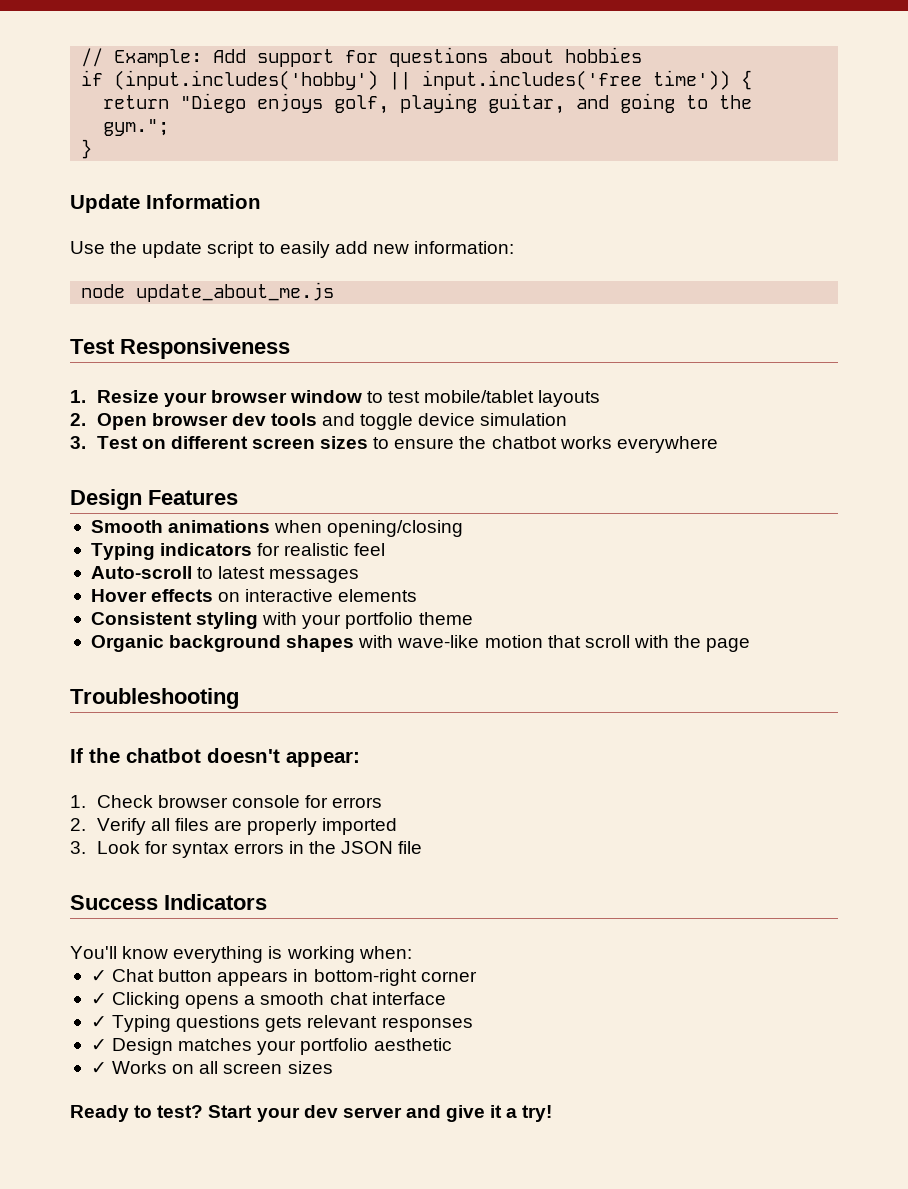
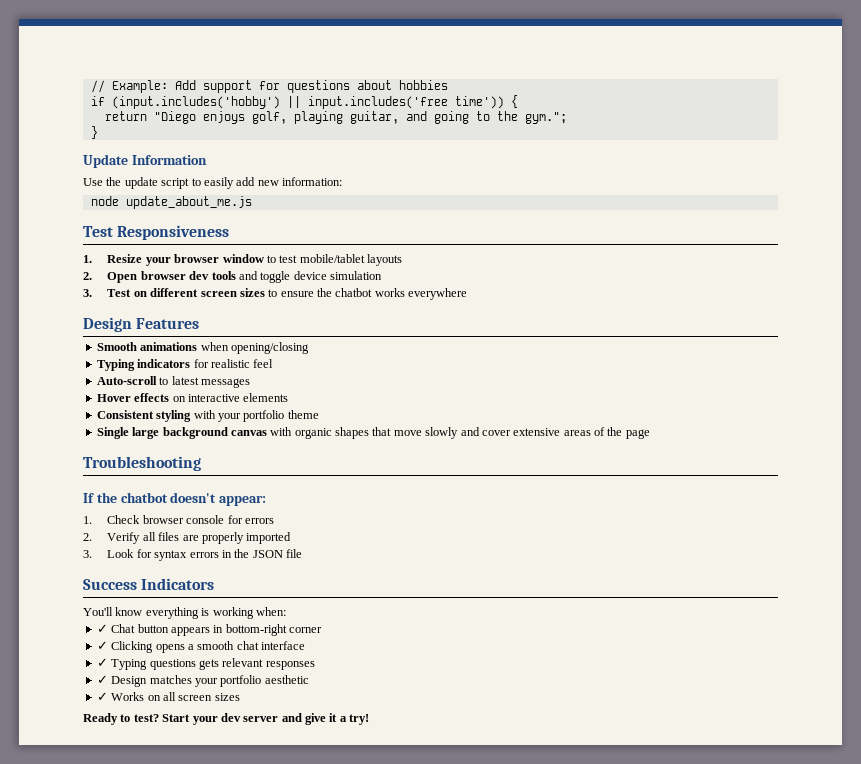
- Organic background shapes with wave-like motion that scroll with the page
+ Single large background canvas with organic shapes that move slowly and cover extensive areas of the page

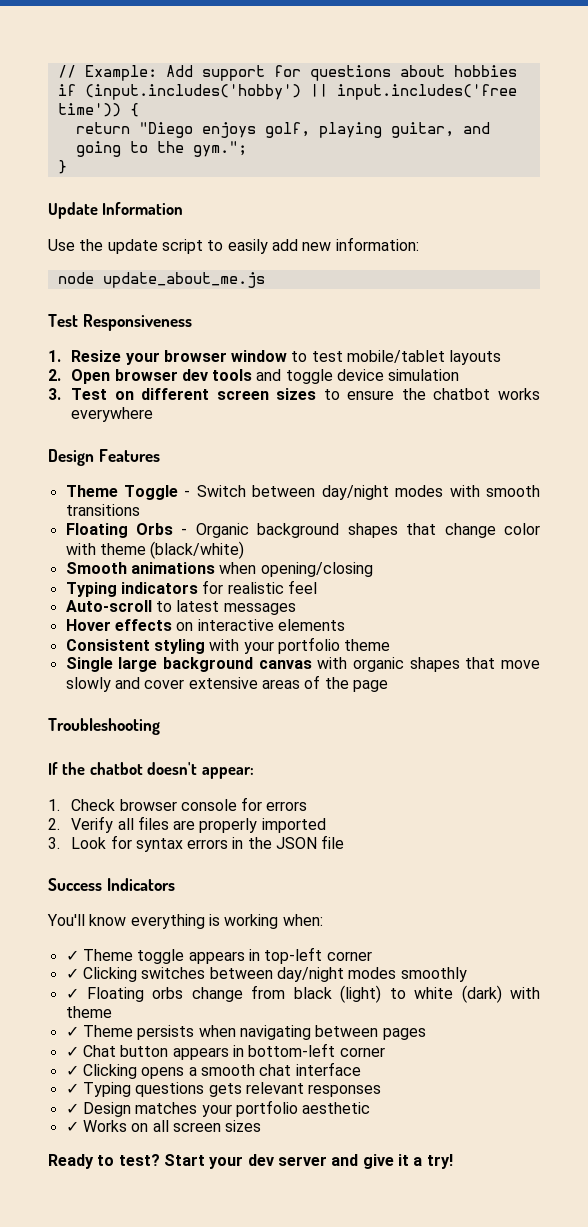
+ Theme Toggle - Switch between day/night modes with smooth transitions
+ Floating Orbs - Organic background shapes that change color with theme (black/white)
+ ✓ Theme toggle appears in top-left corner
+ ✓ Clicking switches between day/night modes smoothly
+ ✓ Floating orbs change from black (light) to white (dark) with theme
+ ✓ Theme persists when navigating between pages
- ✓ Chat button appears in bottom-right corner
+ ✓ Chat button appears in bottom-left corner

